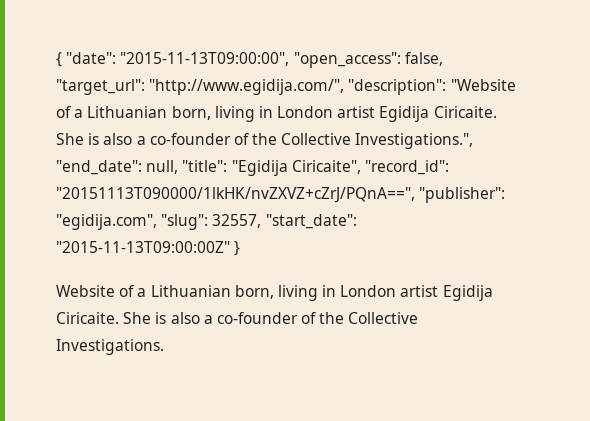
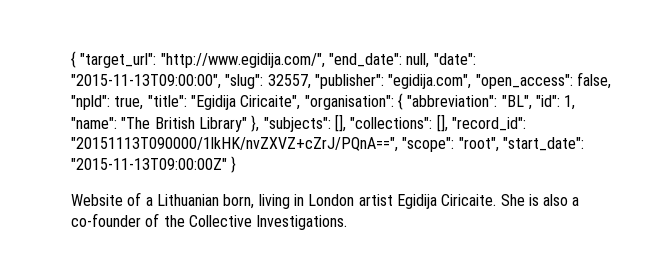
- { "date": "2015-11-13T09:00:00", "open_access": false, "target_url": "http://www.egidija.com/", "description": "Website of a Lithuanian born, living in London artist Egidija Ciricaite. She is also a co-founder of the Collective Investigations.", "end_date": null, "title": "Egidija Ciricaite", "record_id": "20151113T090000/1lkHK/nvZXVZ+cZrJ/PQnA==", "publisher": "egidija.com", "slug": 32557, "start_date": "2015-11-13T09:00:00Z" }
+ { "target_url": "http://www.egidija.com/", "end_date": null, "date": "2015-11-13T09:00:00", "slug": 32557, "publisher": "egidija.com", "open_access": false, "npld": true, "title": "Egidija Ciricaite", "organisation": { "abbreviation": "BL", "id": 1, "name": "The British Library" }, "subjects": [], "collections": [], "record_id": "20151113T090000/1lkHK/nvZXVZ+cZrJ/PQnA==", "scope": "root", "start_date": "2015-11-13T09:00:00Z" }

